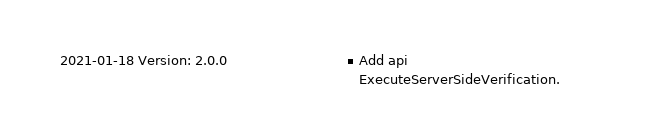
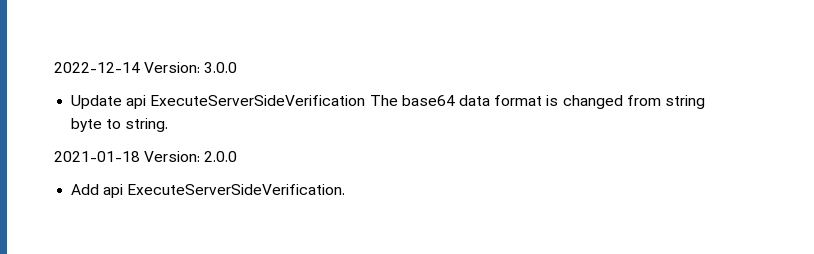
+ 2022-12-14 Version: 3.0.0
+ Update api ExecuteServerSideVerification The base64 data format is changed from string byte to string.

